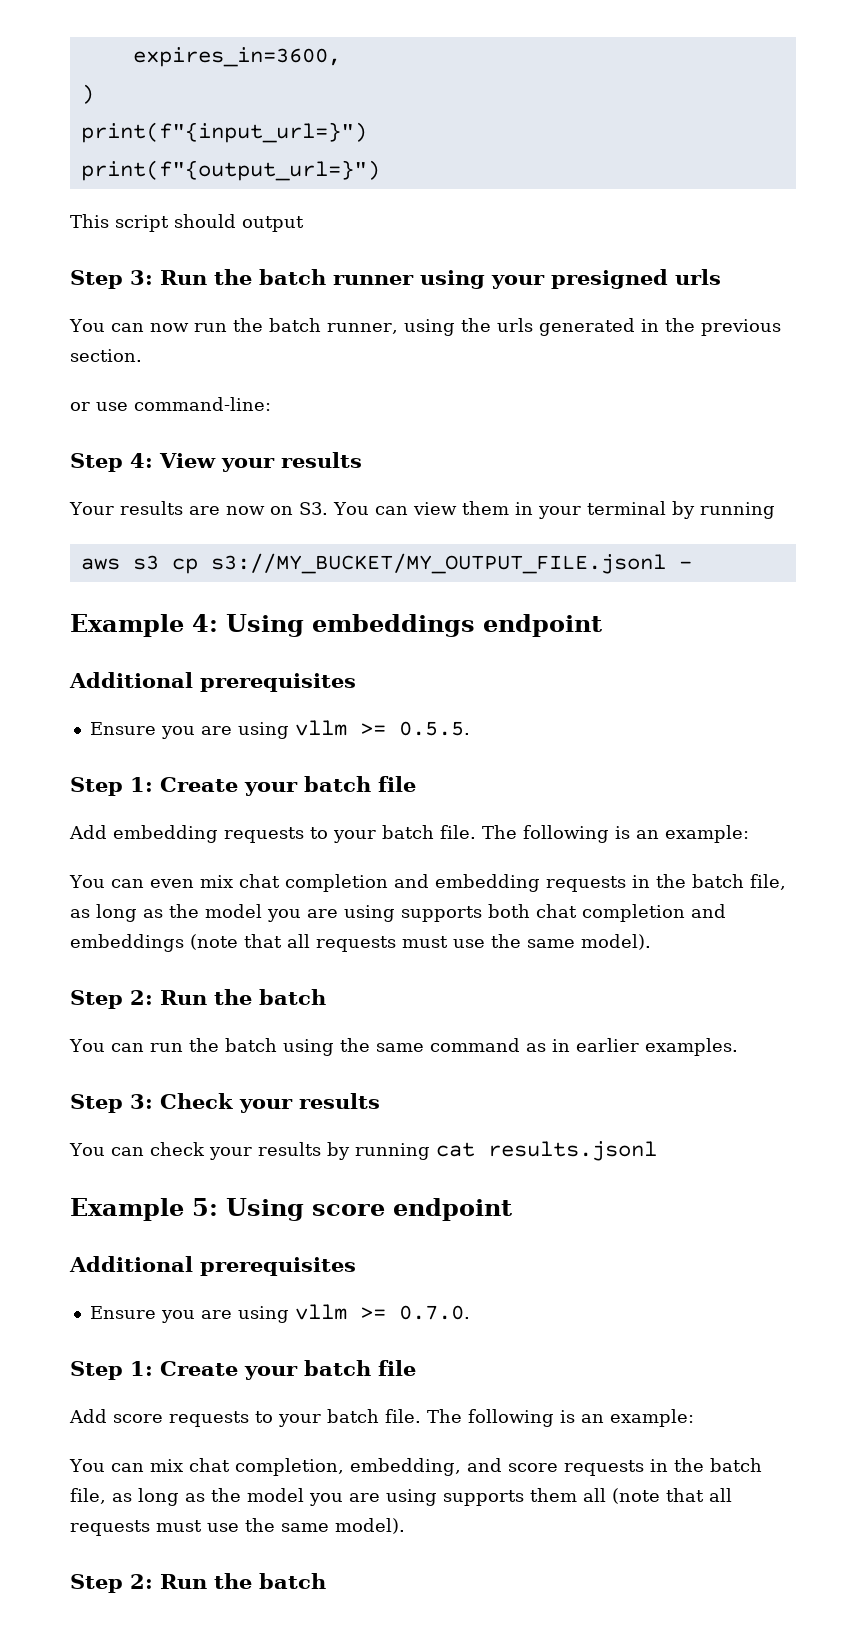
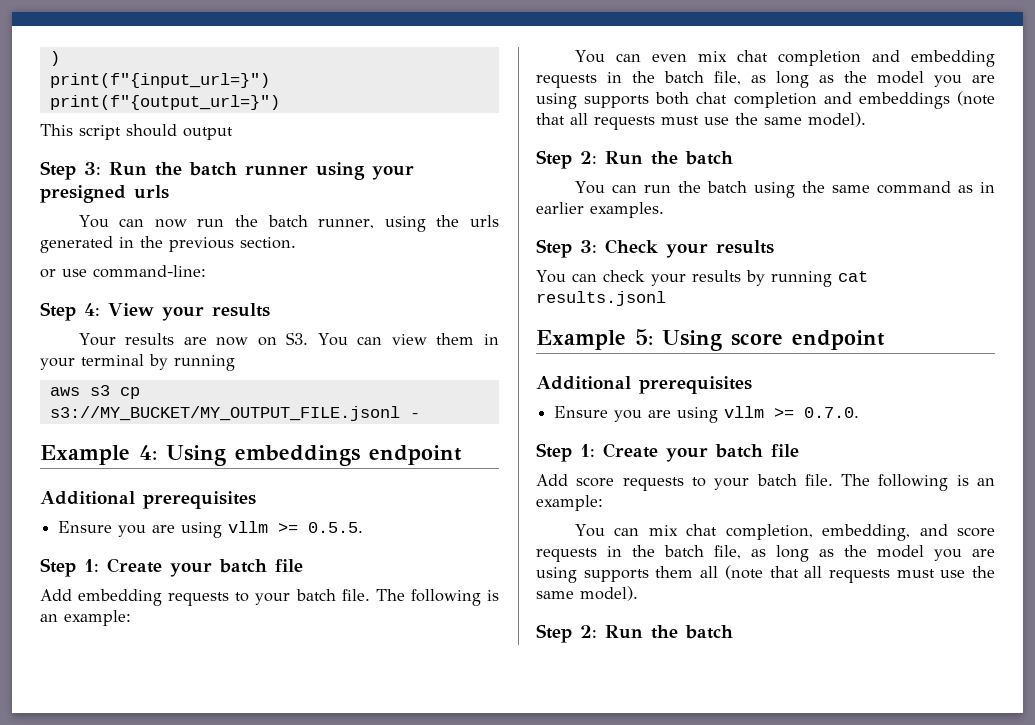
- expires_in=3600,

